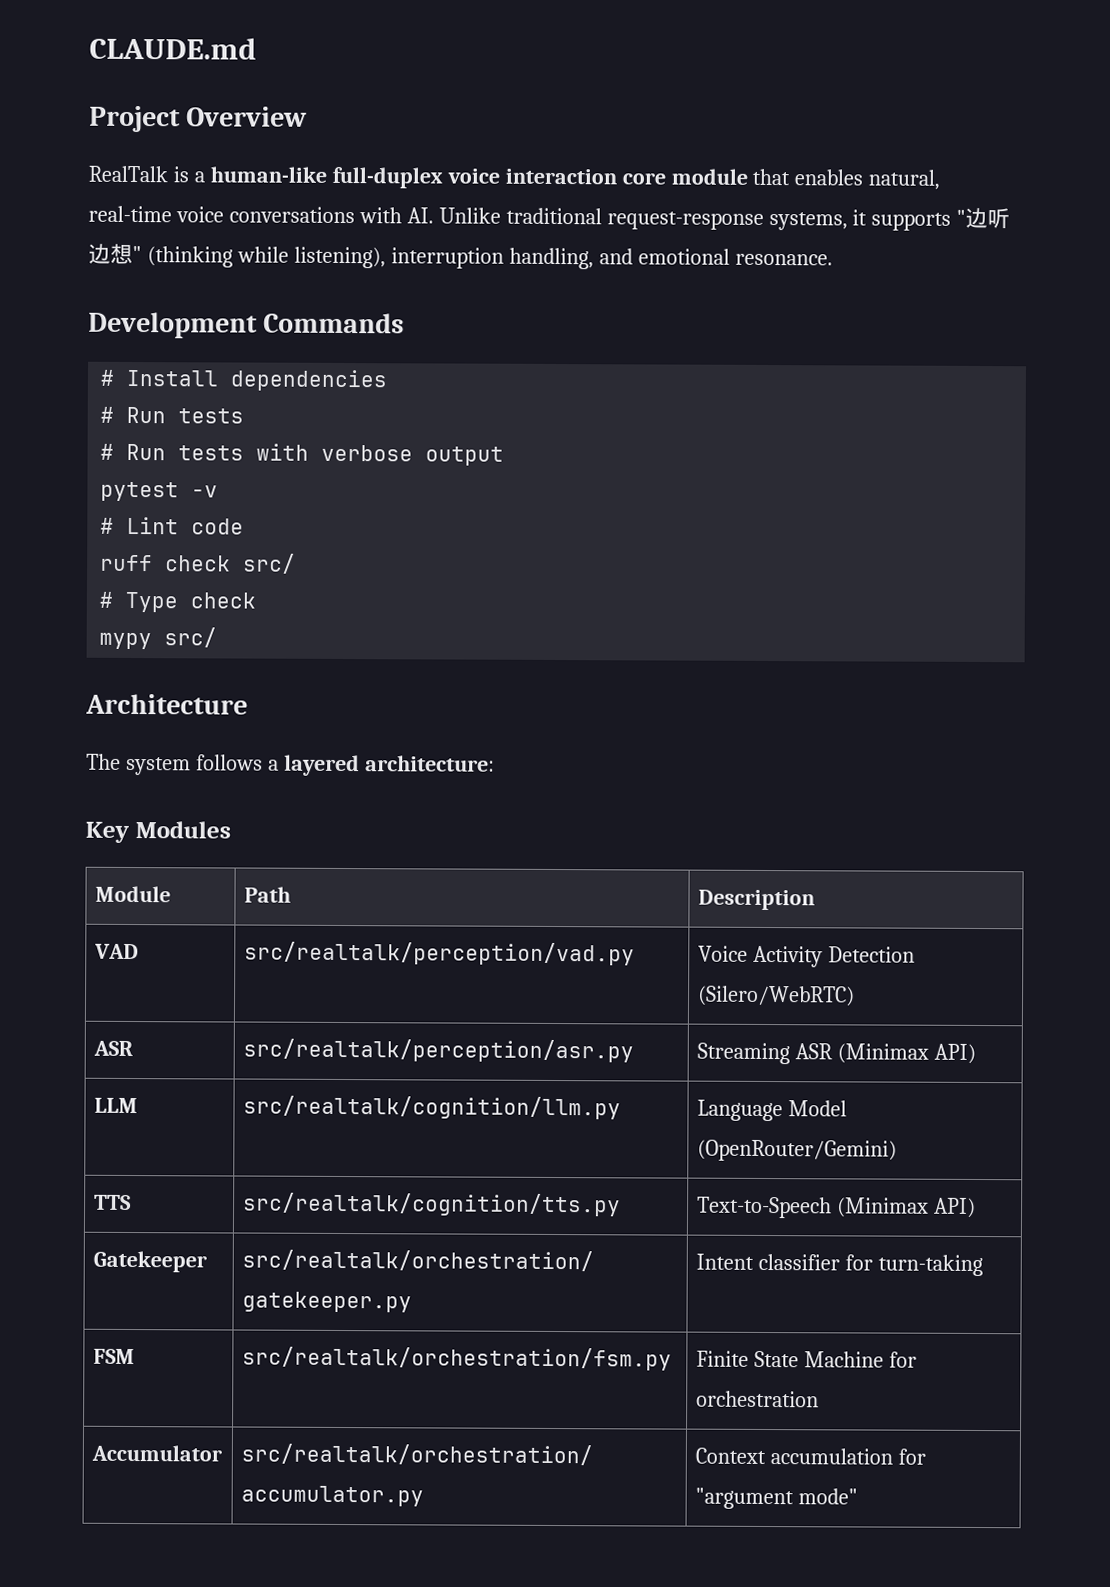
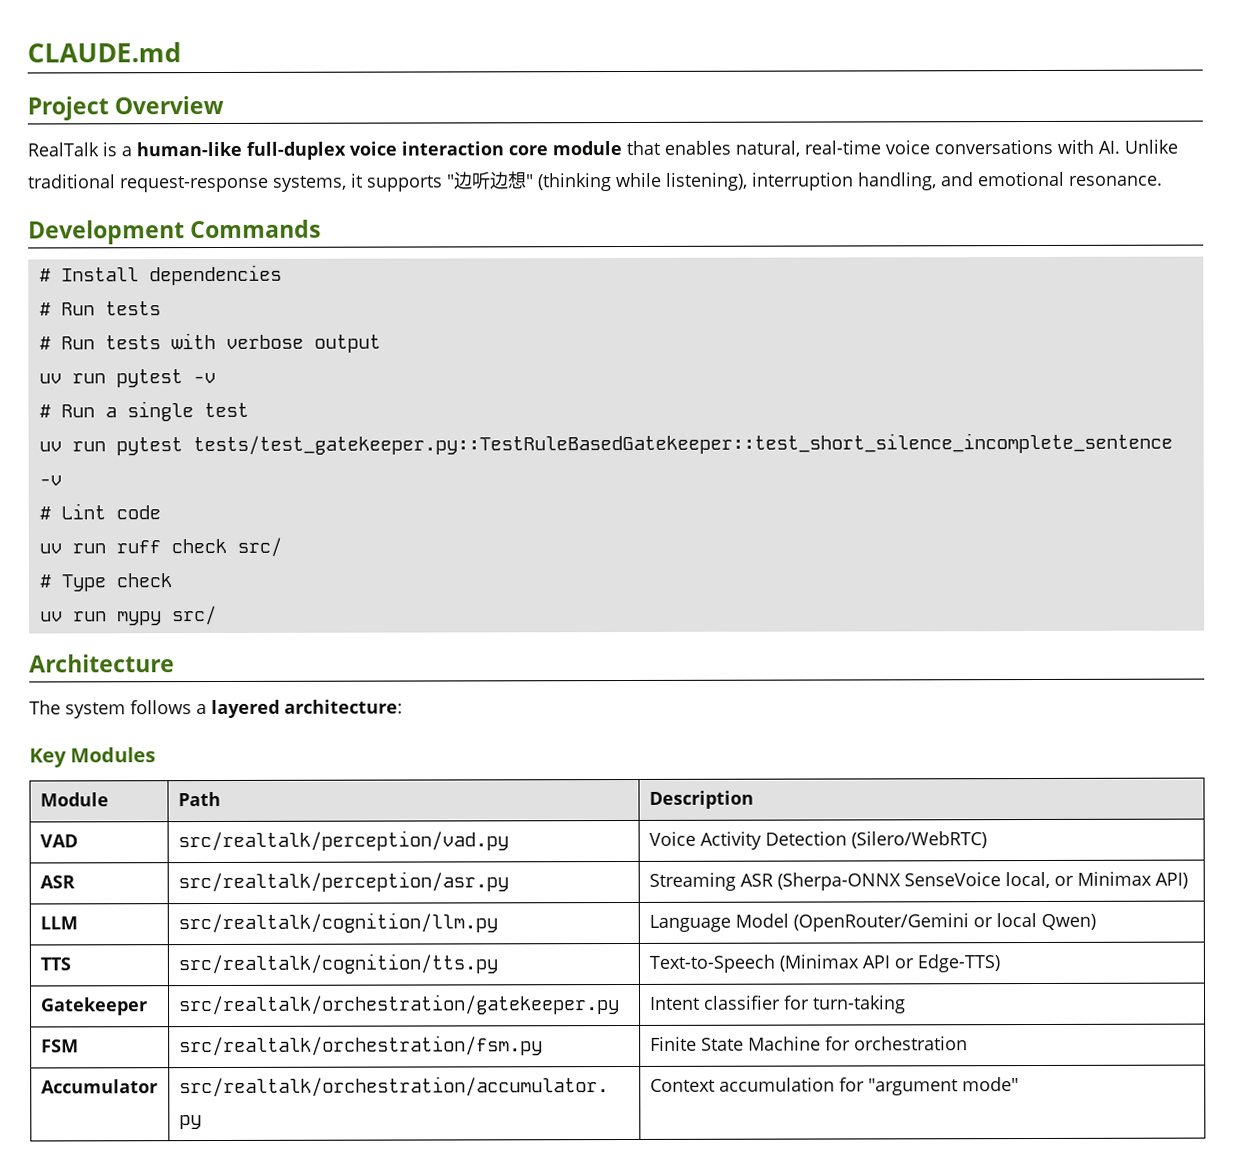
- pytest -v
+ uv run pytest -v
+ # Run a single test
+ uv run pytest tests/test_gatekeeper.py::TestRuleBasedGatekeeper::test_short_silence_incomplete_sentence -v
- ruff check src/
+ uv run ruff check src/
- mypy src/
+ uv run mypy src/
- ASR | src/realtalk/perception/asr.py | Streaming ASR (Minimax API)
+ ASR | src/realtalk/perception/asr.py | Streaming ASR (Sherpa-ONNX SenseVoice local, or Minimax API)
- LLM | src/realtalk/cognition/llm.py | Language Model (OpenRouter/Gemini)
+ LLM | src/realtalk/cognition/llm.py | Language Model (OpenRouter/Gemini or local Qwen)
- TTS | src/realtalk/cognition/tts.py | Text-to-Speech (Minimax API)
+ TTS | src/realtalk/cognition/tts.py | Text-to-Speech (Minimax API or Edge-TTS)

